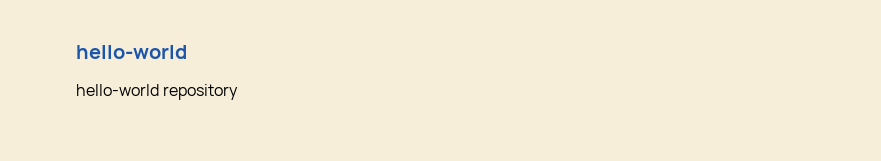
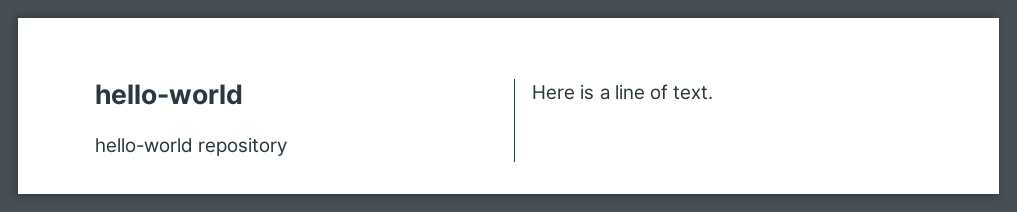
+ Here is a line of text.

